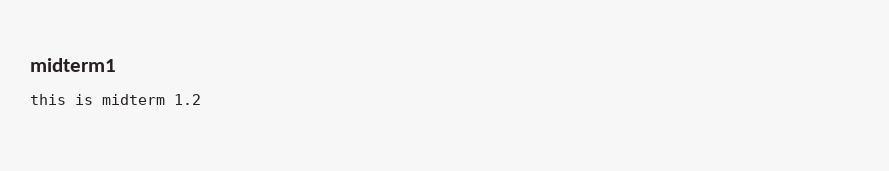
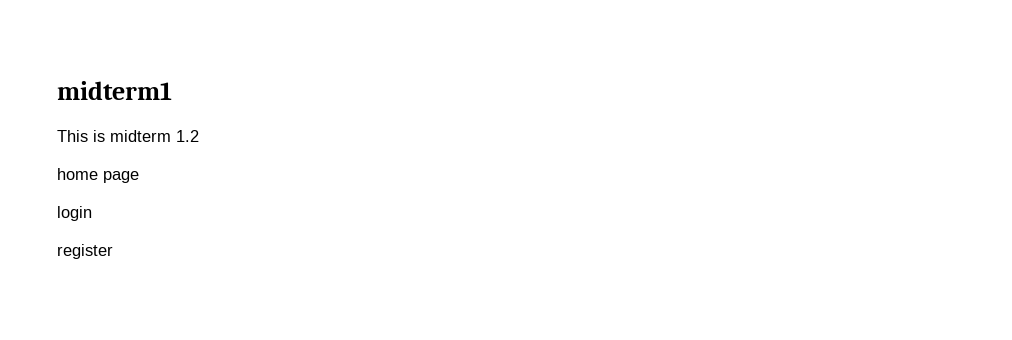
- this is midterm 1.2
+ This is midterm 1.2
+ home page
+ login
+ register

